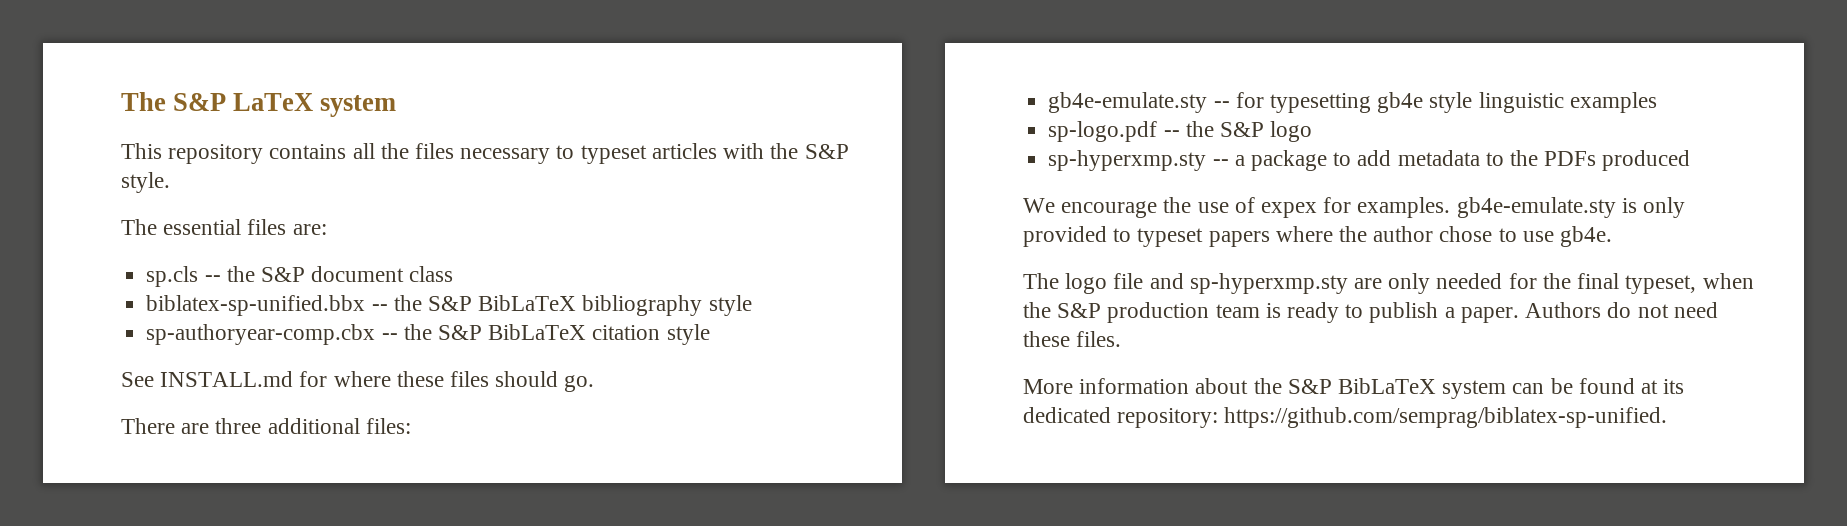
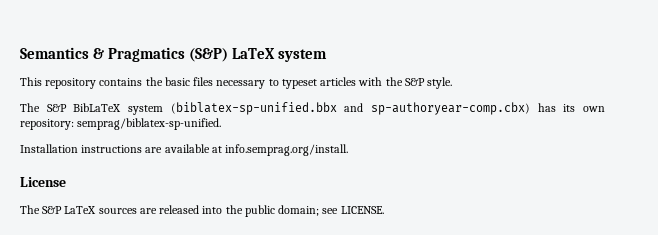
- The S&P LaTeX system
+ Semantics & Pragmatics (S&P) LaTeX system
- This repository contains all the files necessary to typeset articles with the S&P style.
+ This repository contains the basic files necessary to typeset articles with the S&P style.
- The essential files are:
- sp.cls -- the S&P document class
- biblatex-sp-unified.bbx -- the S&P BibLaTeX bibliography style
- sp-authoryear-comp.cbx -- the S&P BibLaTeX citation style
- See INSTALL.md for where these files should go.
- There are three additional files:
- gb4e-emulate.sty -- for typesetting gb4e style linguistic examples
- sp-logo.pdf -- the S&P logo
- sp-hyperxmp.sty -- a package to add metadata to the PDFs produced
- We encourage the use of expex for examples. gb4e-emulate.sty is only provided to typeset papers where the author chose to use gb4e.
- The logo file and sp-hyperxmp.sty are only needed for the final typeset, when the S&P production team is ready to publish a paper. Authors do not need these files.
- More information about the S&P BibLaTeX system can be found at its dedicated repository: https://github.com/semprag/biblatex-sp-unified.
+ The S&P BibLaTeX system (biblatex-sp-unified.bbx and sp-authoryear-comp.cbx) has its own repository: semprag/biblatex-sp-unified.
+ Installation instructions are available at info.semprag.org/install.
+ License
+ The S&P LaTeX sources are released into the public domain; see LICENSE.

